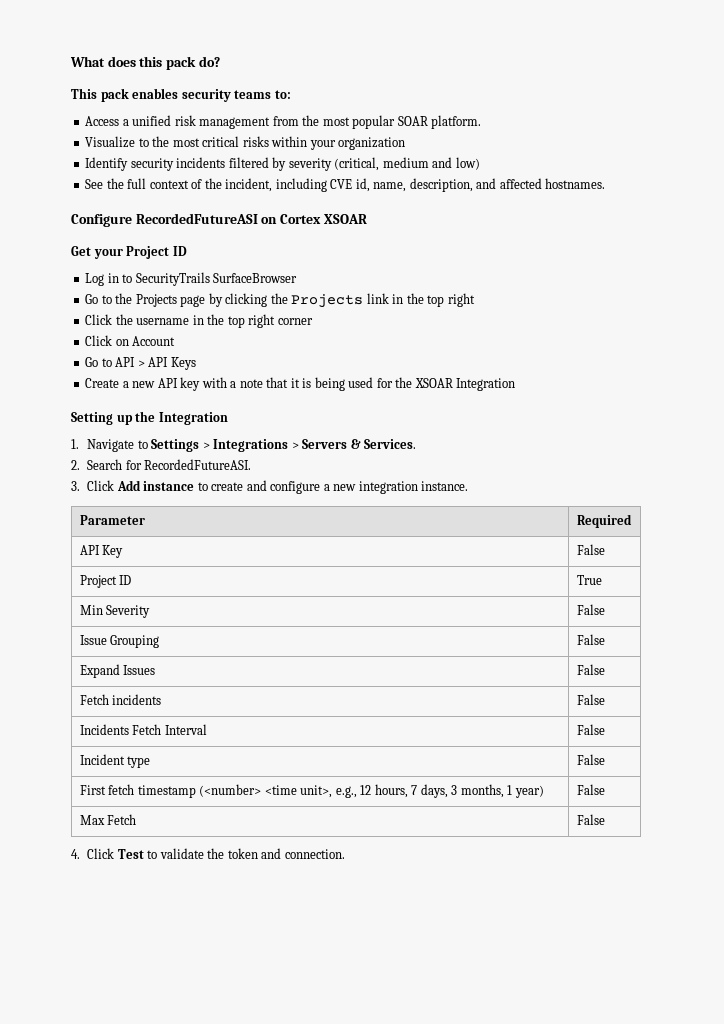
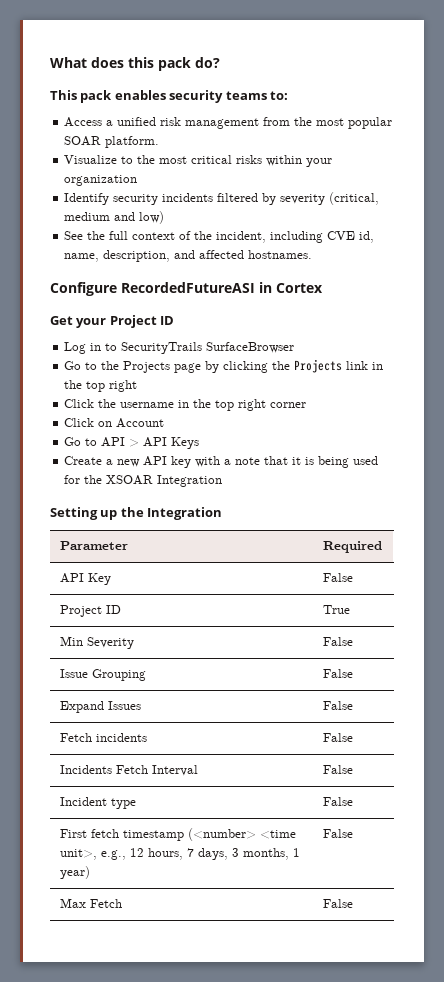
- Configure RecordedFutureASI on Cortex XSOAR
+ Configure RecordedFutureASI in Cortex
- 1. Navigate to Settings > Integrations > Servers & Services.
- 2. Search for RecordedFutureASI.
- 3. Click Add instance to create and configure a new integration instance.
- 4. Click Test to validate the token and connection.

